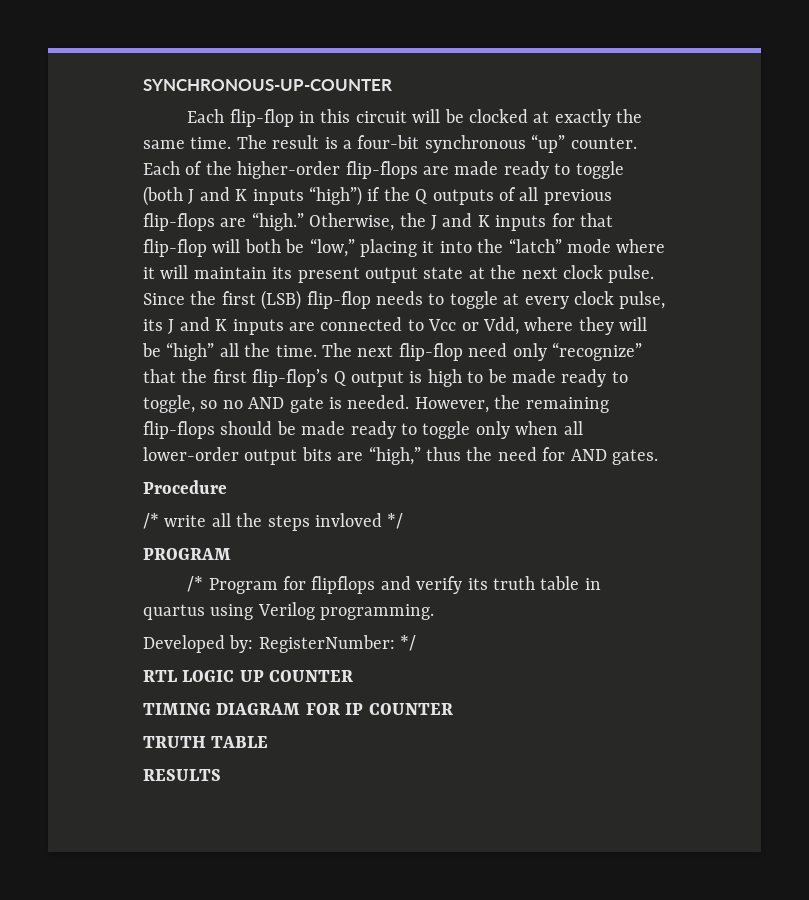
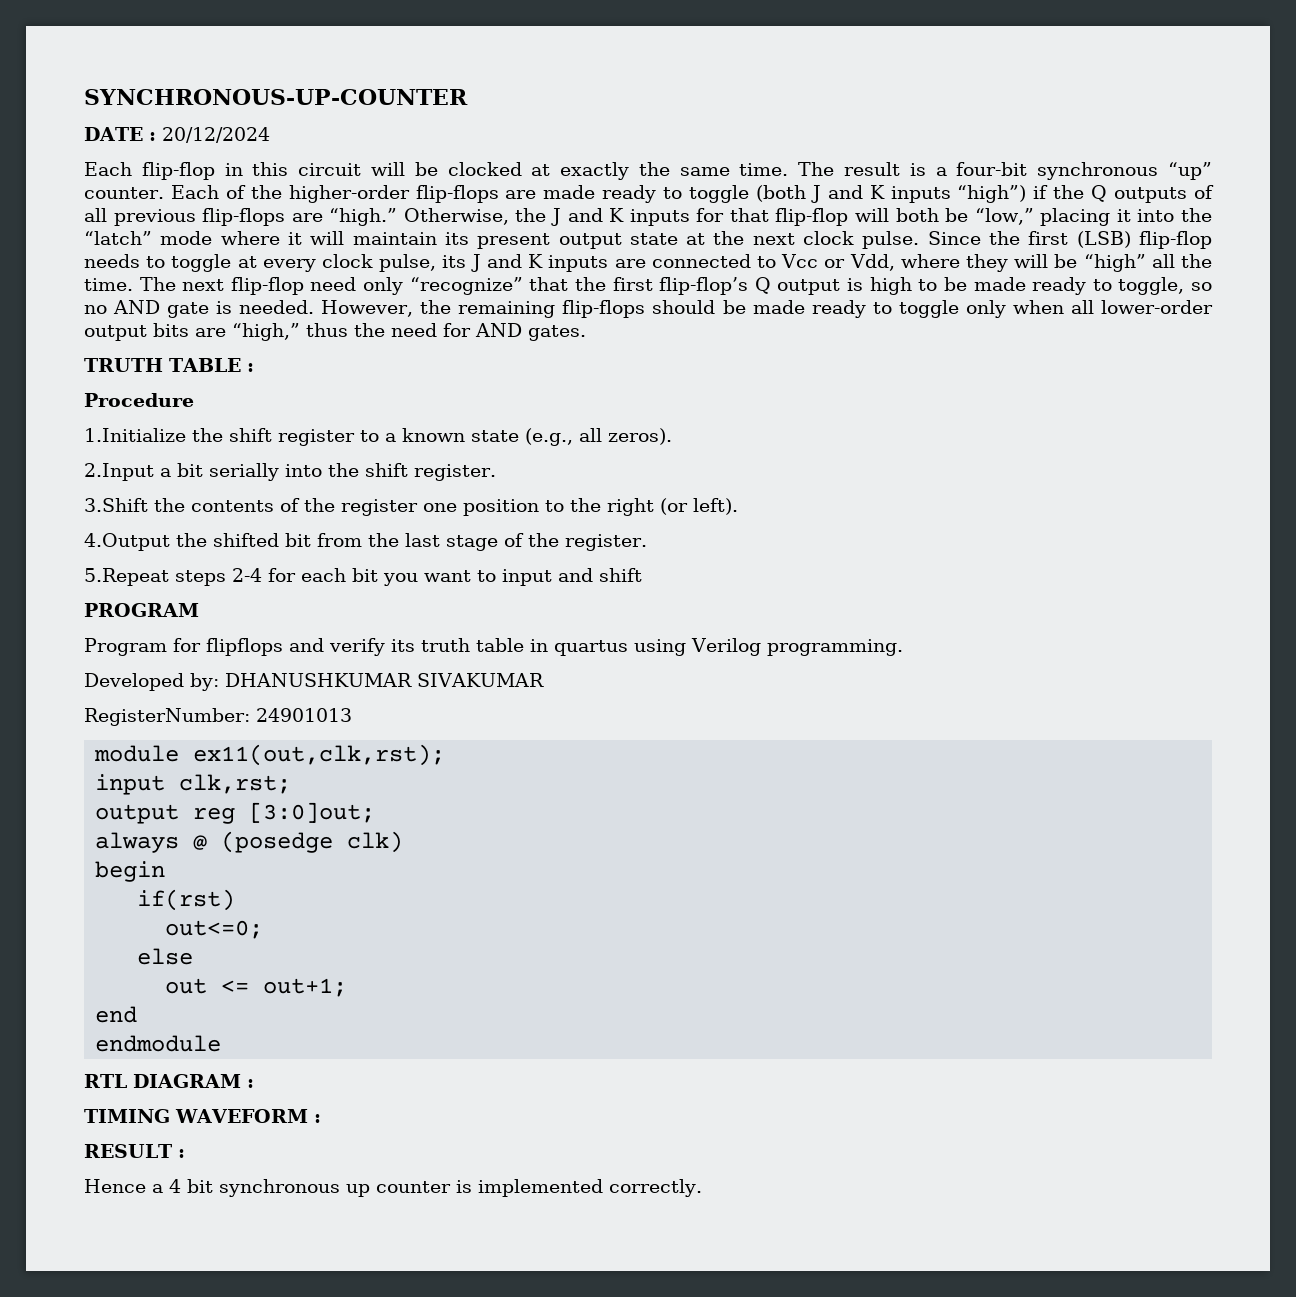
+ DATE : 20/12/2024
+ TRUTH TABLE :
  Procedure
- /* write all the steps invloved */
+ 1.Initialize the shift register to a known state (e.g., all zeros).
+ 2.Input a bit serially into the shift register.
+ 3.Shift the contents of the register one position to the right (or left).
+ 4.Output the shifted bit from the last stage of the register.
+ 5.Repeat steps 2-4 for each bit you want to input and shift
- /* Program for flipflops and verify its truth table in quartus using Verilog programming.
+ Program for flipflops and verify its truth table in quartus using Verilog programming.
- Developed by: RegisterNumber: */
- RTL LOGIC UP COUNTER
- TIMING DIAGRAM FOR IP COUNTER
- TRUTH TABLE
- RESULTS
+ Developed by: DHANUSHKUMAR SIVAKUMAR
+ RegisterNumber: 24901013
+ module ex11(out,clk,rst);
+ input clk,rst;
+ output reg [3:0]out;
+ always @ (posedge clk)
+ begin
+ if(rst)
+ out<=0;
+ else
+ out <= out+1;
+ end
+ endmodule
+ RTL DIAGRAM :
+ TIMING WAVEFORM :
+ RESULT :
+ Hence a 4 bit synchronous up counter is implemented correctly.

